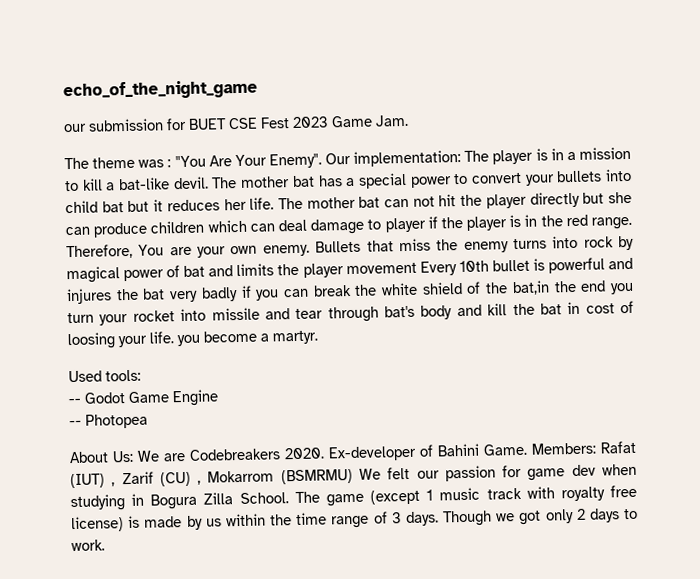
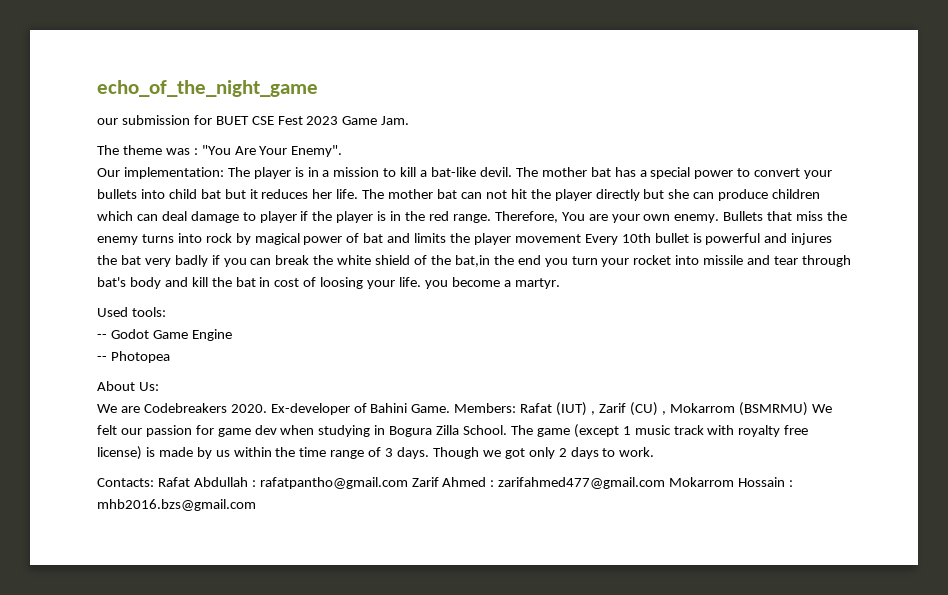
- The theme was : "You Are Your Enemy". Our implementation: The player is in a mission to kill a bat-like devil.
+ The theme was : "You Are Your Enemy".
+ Our implementation: The player is in a mission to kill a bat-like devil.
- About Us: We are Codebreakers 2020.
+ About Us:
+ We are Codebreakers 2020.
+ Contacts: Rafat Abdullah : rafatpantho@gmail.com Zarif Ahmed : zarifahmed477@gmail.com Mokarrom Hossain : mhb2016.bzs@gmail.com

